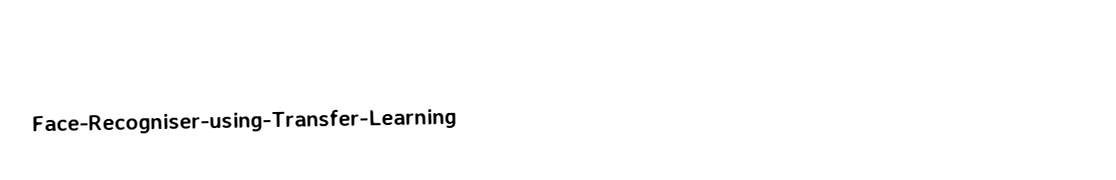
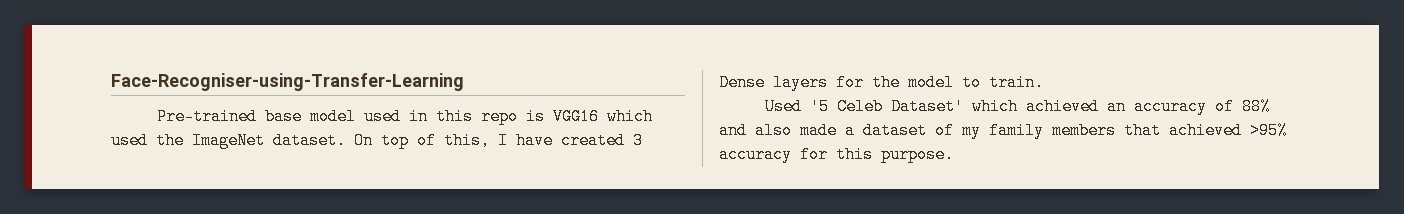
+ Pre-trained base model used in this repo is VGG16 which used the ImageNet dataset. On top of this, I have created 3 Dense layers for the model to train.
+ Used '5 Celeb Dataset' which achieved an accuracy of 88% and also made a dataset of my family members that achieved >95% accuracy for this purpose.

